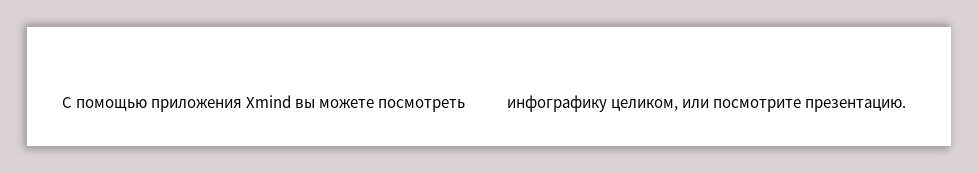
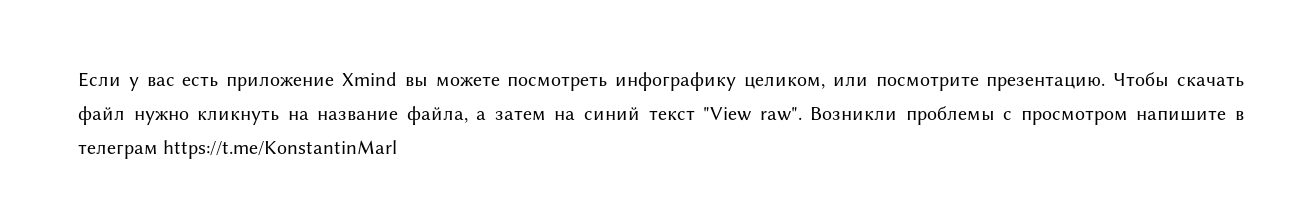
- С помощью приложения Xmind вы можете посмотреть инфографику целиком, или посмотрите презентацию.
+ Если у вас есть приложение Xmind вы можете посмотреть инфографику целиком, или посмотрите презентацию.
+ Чтобы скачать файл нужно кликнуть на название файла, а затем на синий текст "View raw". Возникли проблемы с просмотром напишите в телеграм https://t.me/KonstantinMarl

